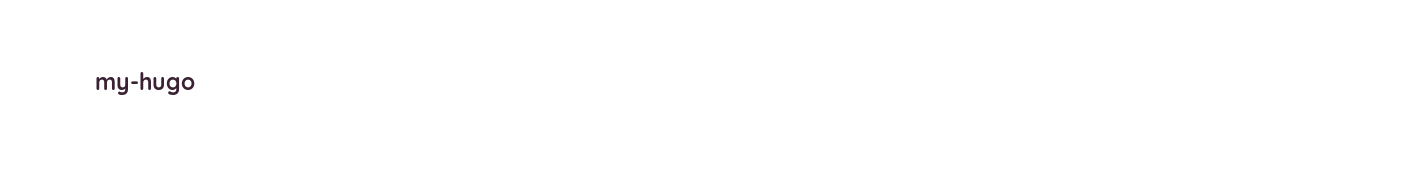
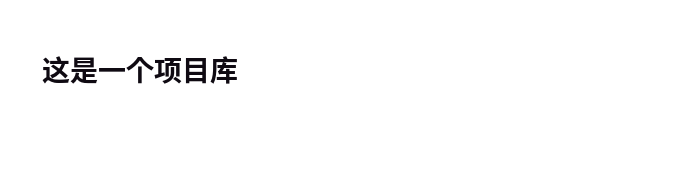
- my-hugo
+ 这是一个项目库

